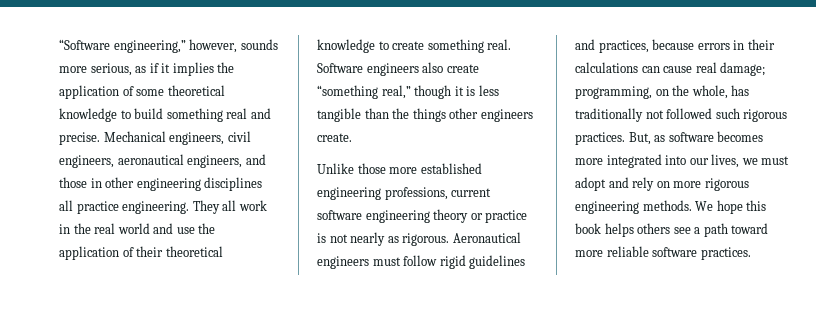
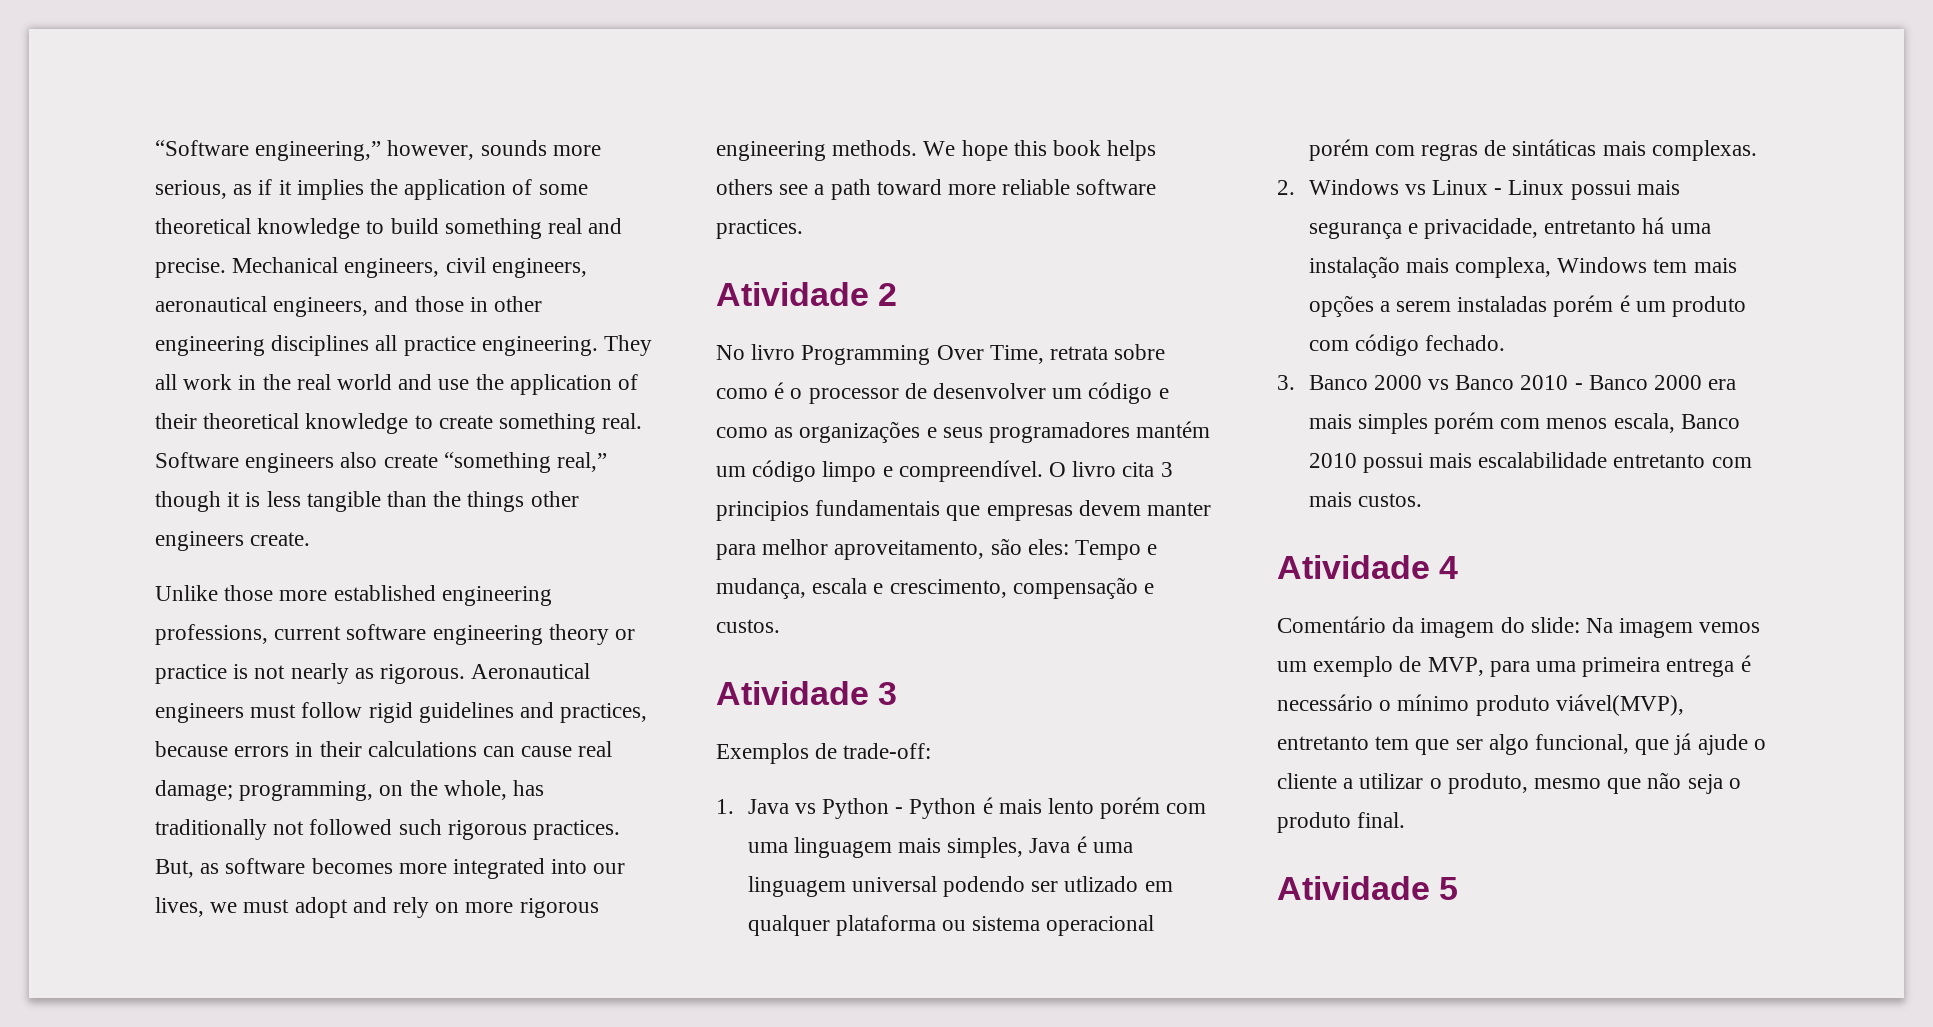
+ Atividade 2
+ No livro Programming Over Time, retrata sobre como é o processor de desenvolver um código e como as organizações e seus programadores mantém um código limpo e compreendível. O livro cita 3 principios fundamentais que empresas devem manter para melhor aproveitamento, são eles: Tempo e mudança, escala e crescimento, compensação e custos.
+ Atividade 3
+ Exemplos de trade-off:
+ 1. Java vs Python - Python é mais lento porém com uma linguagem mais simples, Java é uma linguagem universal podendo ser utlizado em qualquer plataforma ou sistema operacional porém com regras de sintáticas mais complexas.
+ 2. Windows vs Linux - Linux possui mais segurança e privacidade, entretanto há uma instalação mais complexa, Windows tem mais opções a serem instaladas porém é um produto com código fechado.
+ 3. Banco 2000 vs Banco 2010 - Banco 2000 era mais simples porém com menos escala, Banco 2010 possui mais escalabilidade entretanto com mais custos.
+ Atividade 4
+ Comentário da imagem do slide: Na imagem vemos um exemplo de MVP, para uma primeira entrega é necessário o mínimo produto viável(MVP), entretanto tem que ser algo funcional, que já ajude o cliente a utilizar o produto, mesmo que não seja o produto final.
+ Atividade 5

